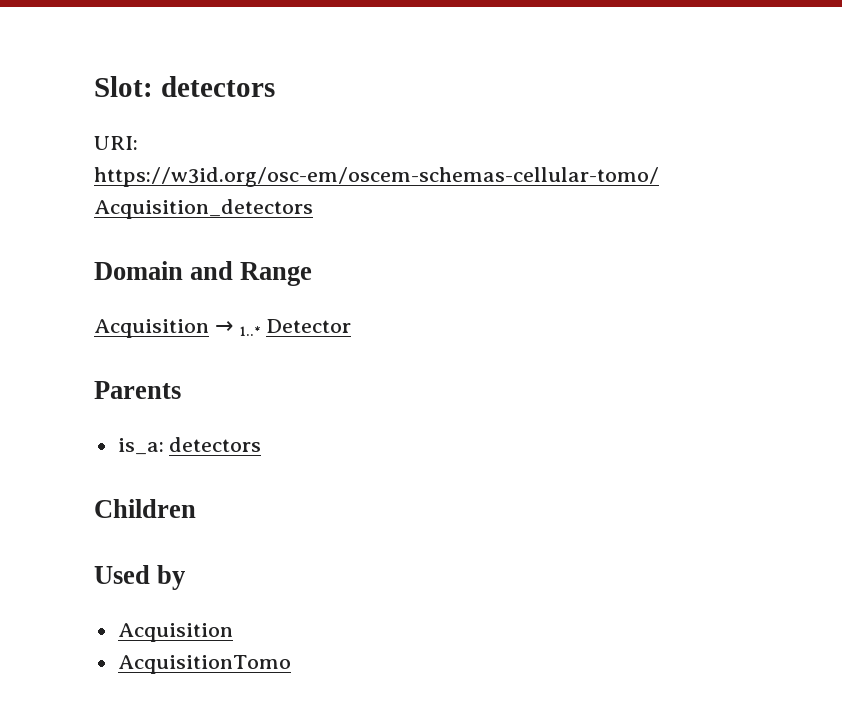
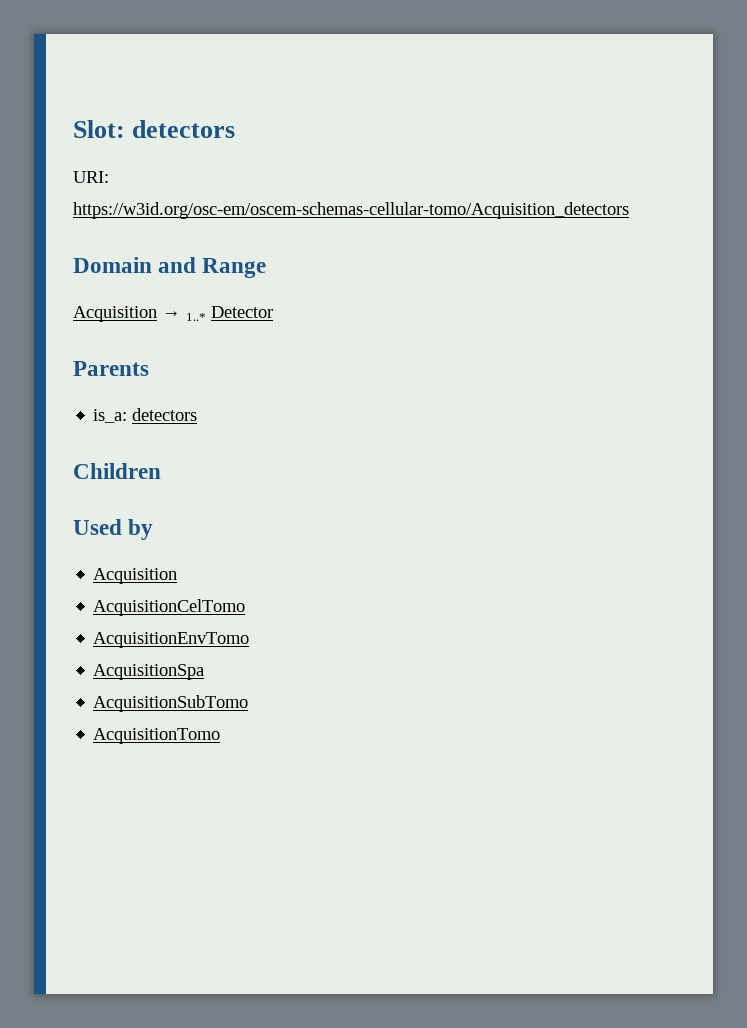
+ AcquisitionCelTomo
+ AcquisitionEnvTomo
+ AcquisitionSpa
+ AcquisitionSubTomo

